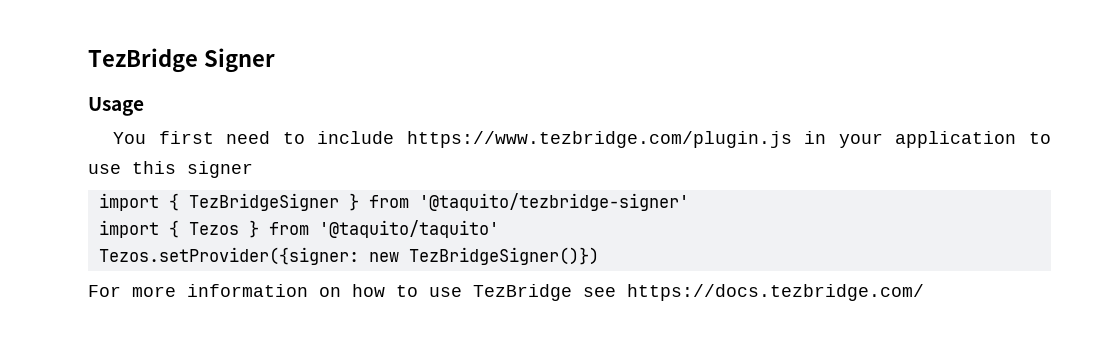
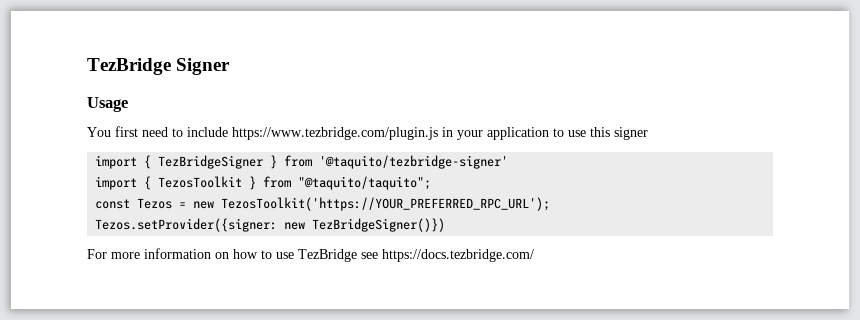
- import { Tezos } from '@taquito/taquito'
+ import { TezosToolkit } from "@taquito/taquito";
+ const Tezos = new TezosToolkit('https://YOUR_PREFERRED_RPC_URL');

